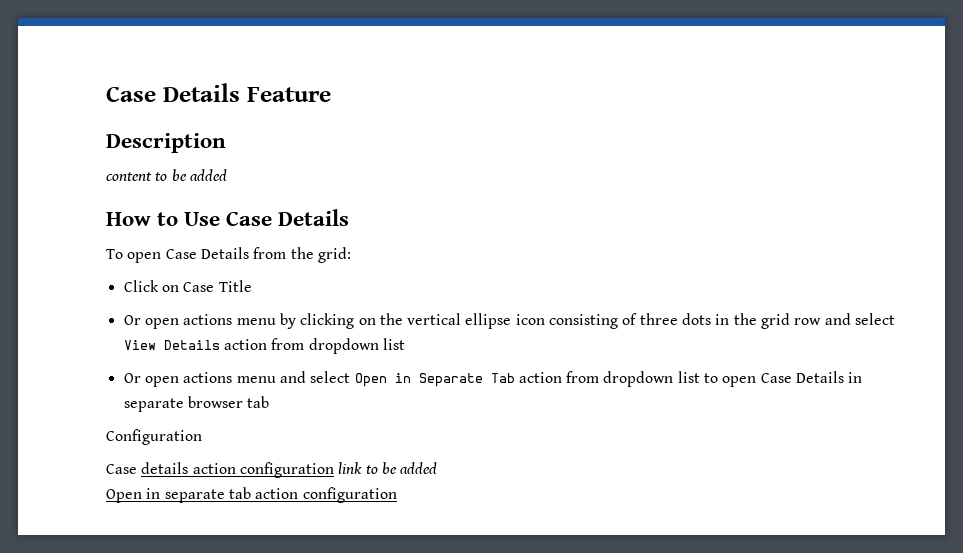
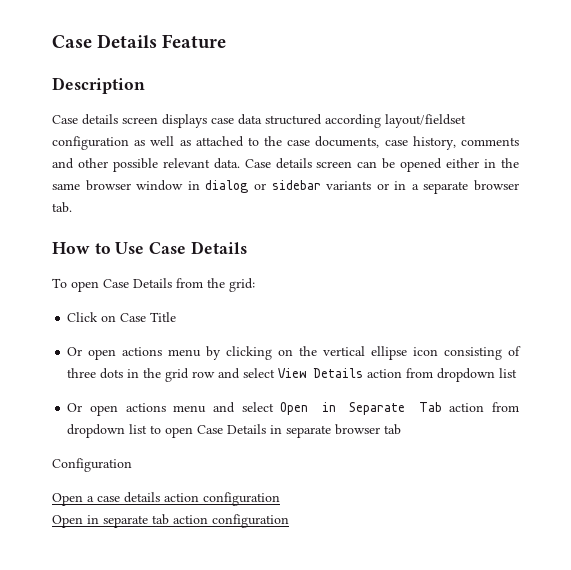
- content to be added
+ Case details screen displays case data structured according layout/fieldset configuration as well as attached to the case documents, case history, comments and other possible relevant data. Case details screen can be opened either in the same browser window in dialog or sidebar variants or in a separate browser tab.
- Case details action configuration link to be added
+ Open a case details action configuration

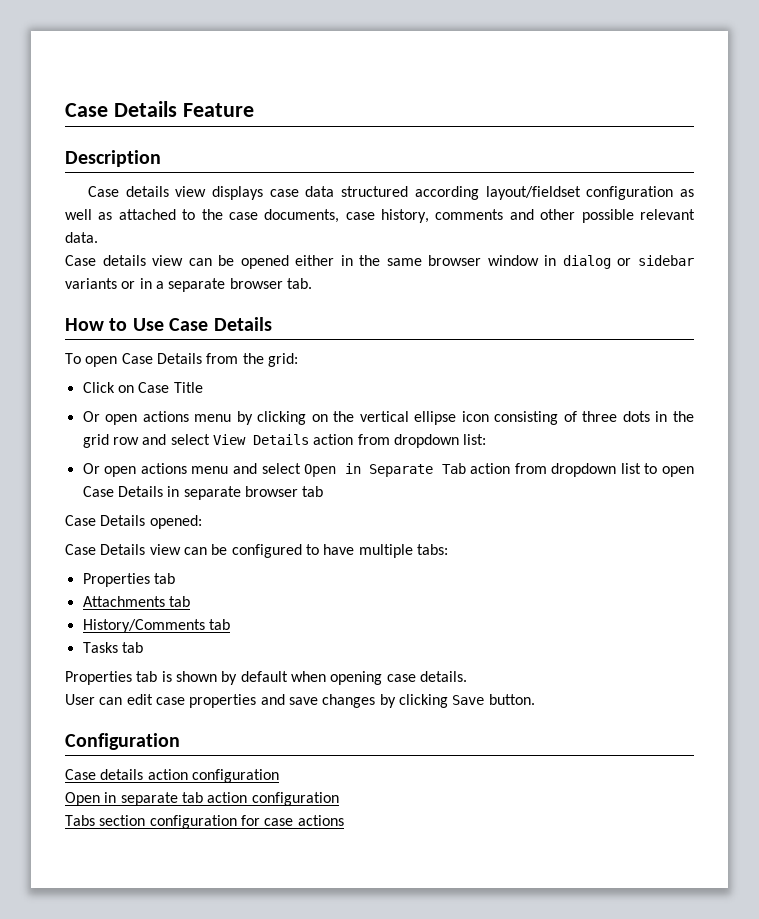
- Case details screen displays case data structured according layout/fieldset configuration as well as attached to the case documents, case history, comments and other possible relevant data. Case details screen can be opened either in the same browser window in dialog or sidebar variants or in a separate browser tab.
+ Case details view displays case data structured according layout/fieldset configuration as well as attached to the case documents, case history, comments and other possible relevant data.
+ Case details view can be opened either in the same browser window in dialog or sidebar variants or in a separate browser tab.
- Or open actions menu by clicking on the vertical ellipse icon consisting of three dots in the grid row and select View Details action from dropdown list
+ Or open actions menu by clicking on the vertical ellipse icon consisting of three dots in the grid row and select View Details action from dropdown list:
+ Case Details opened:
+ Case Details view can be configured to have multiple tabs:
+ Properties tab
+ Attachments tab
+ History/Comments tab
+ Tasks tab
+ Properties tab is shown by default when opening case details.
+ User can edit case properties and save changes by clicking Save button.
  Configuration
- Open a case details action configuration
+ Case details action configuration
+ Tabs section configuration for case actions

